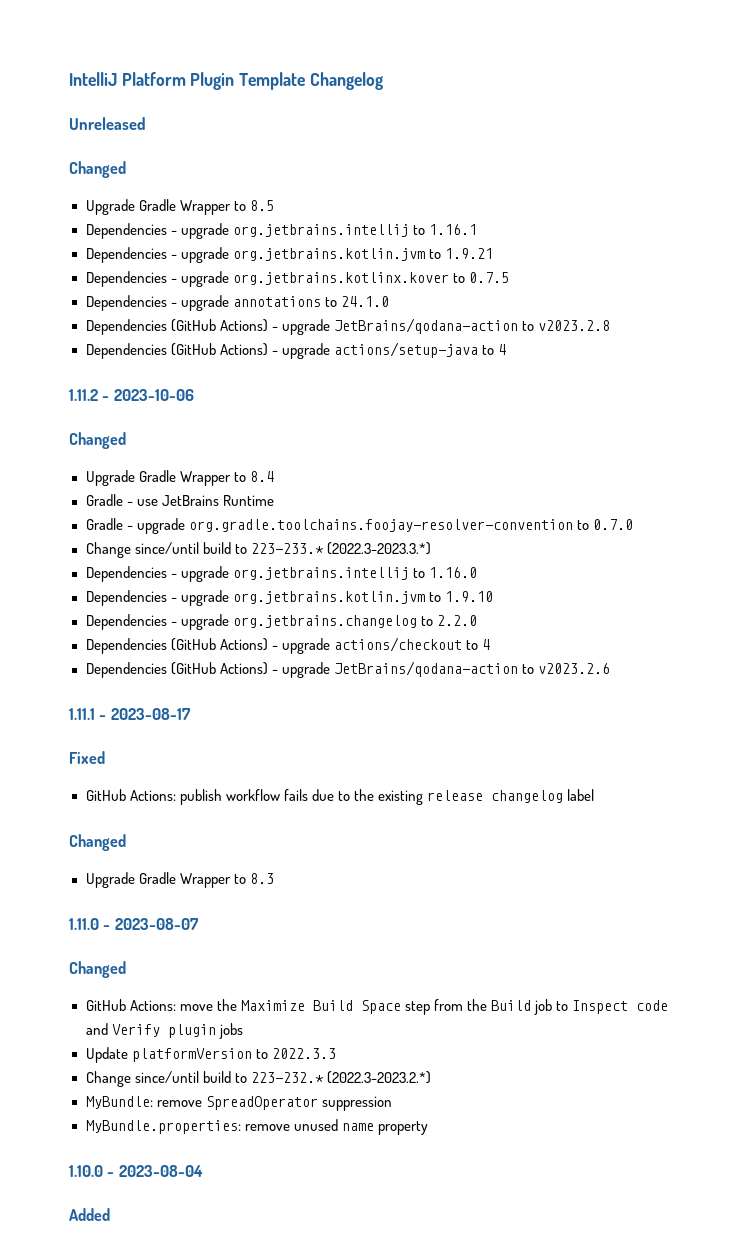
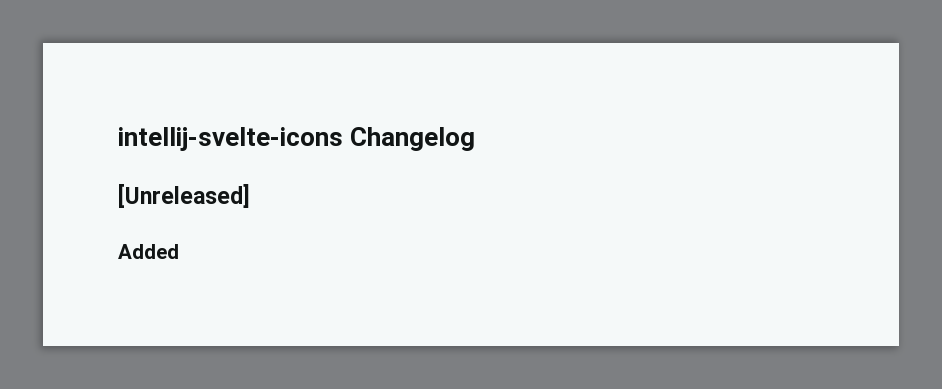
- IntelliJ Platform Plugin Template Changelog
- Unreleased
- Changed
- Upgrade Gradle Wrapper to 8.5
- Dependencies - upgrade org.jetbrains.intellij to 1.16.1
- Dependencies - upgrade org.jetbrains.kotlin.jvm to 1.9.21
- Dependencies - upgrade org.jetbrains.kotlinx.kover to 0.7.5
- Dependencies - upgrade annotations to 24.1.0
- Dependencies (GitHub Actions) - upgrade JetBrains/qodana-action to v2023.2.8
- Dependencies (GitHub Actions) - upgrade actions/setup-java to 4
- 1.11.2 - 2023-10-06
- Changed
- Upgrade Gradle Wrapper to 8.4
- Gradle - use JetBrains Runtime
- Gradle - upgrade org.gradle.toolchains.foojay-resolver-convention to 0.7.0
- Change since/until build to 223-233.* (2022.3-2023.3.*)
- Dependencies - upgrade org.jetbrains.intellij to 1.16.0
- Dependencies - upgrade org.jetbrains.kotlin.jvm to 1.9.10
- Dependencies - upgrade org.jetbrains.changelog to 2.2.0
- Dependencies (GitHub Actions) - upgrade actions/checkout to 4
- Dependencies (GitHub Actions) - upgrade JetBrains/qodana-action to v2023.2.6
- 1.11.1 - 2023-08-17
- Fixed
- GitHub Actions: publish workflow fails due to the existing release changelog label
- Changed
- Upgrade Gradle Wrapper to 8.3
- 1.11.0 - 2023-08-07
- Changed
- GitHub Actions: move the Maximize Build Space step from the Build job to Inspect code and Verify plugin jobs
- Update platformVersion to 2022.3.3
- Change since/until build to 223-232.* (2022.3-2023.2.*)
- MyBundle: remove SpreadOperator suppression
- MyBundle.properties: remove unused name property
- 1.10.0 - 2023-08-04
+ intellij-svelte-icons Changelog
+ [Unreleased]

